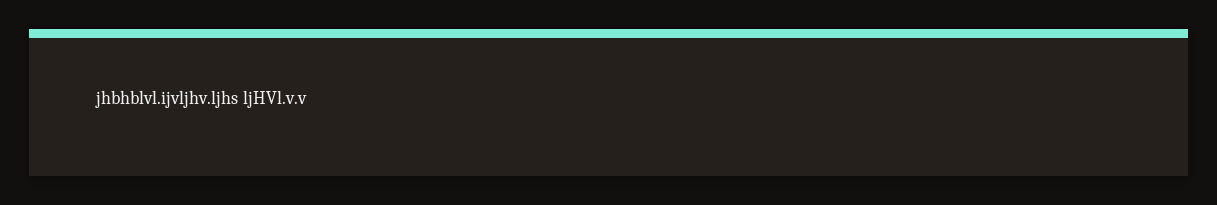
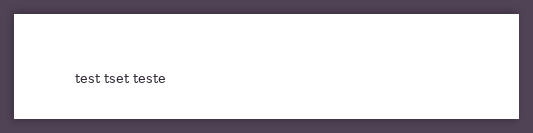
- jhbhblvl.ijvljhv.ljhs ljHVl.v.v
+ test tset teste

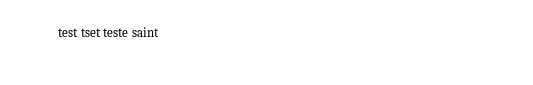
- test tset teste
+ test tset teste saint

